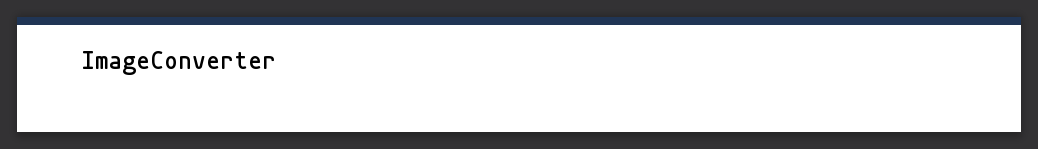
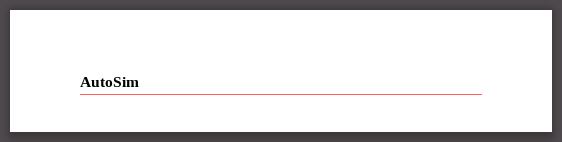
- ImageConverter
+ AutoSim

